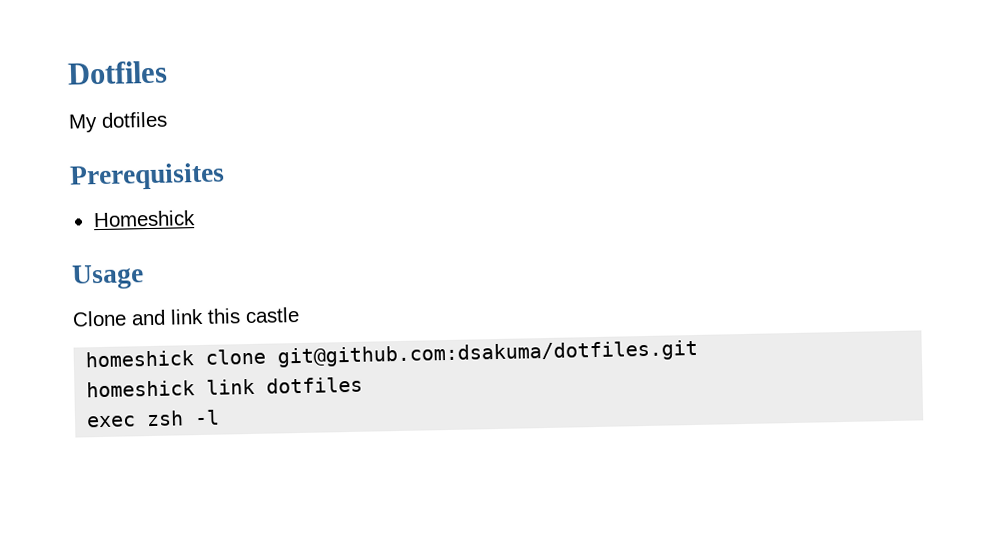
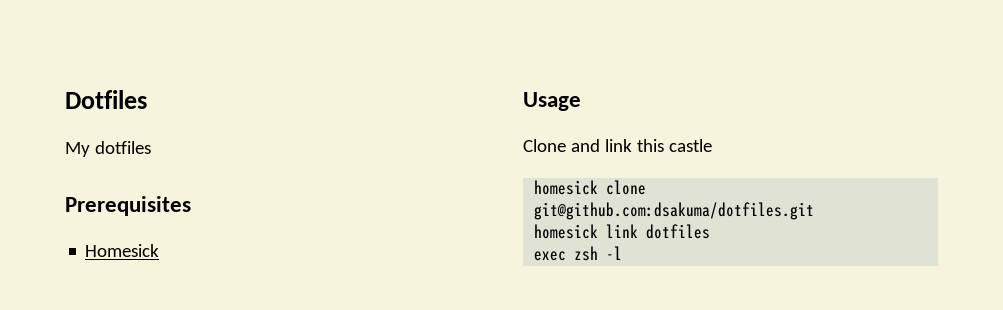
- Homeshick
+ Homesick
- homeshick clone git@github.com:dsakuma/dotfiles.git
+ homesick clone git@github.com:dsakuma/dotfiles.git
- homeshick link dotfiles
+ homesick link dotfiles

